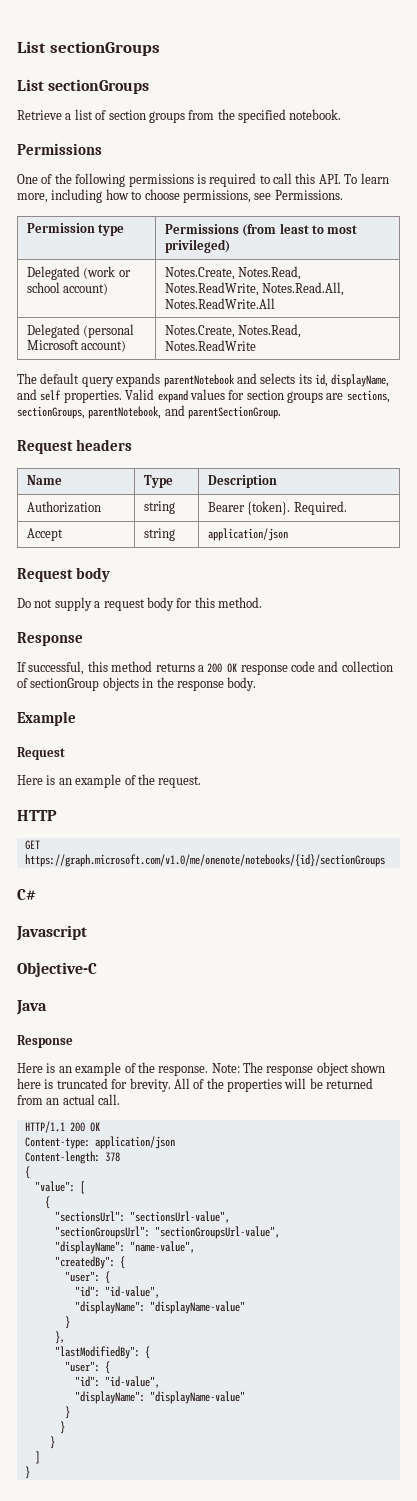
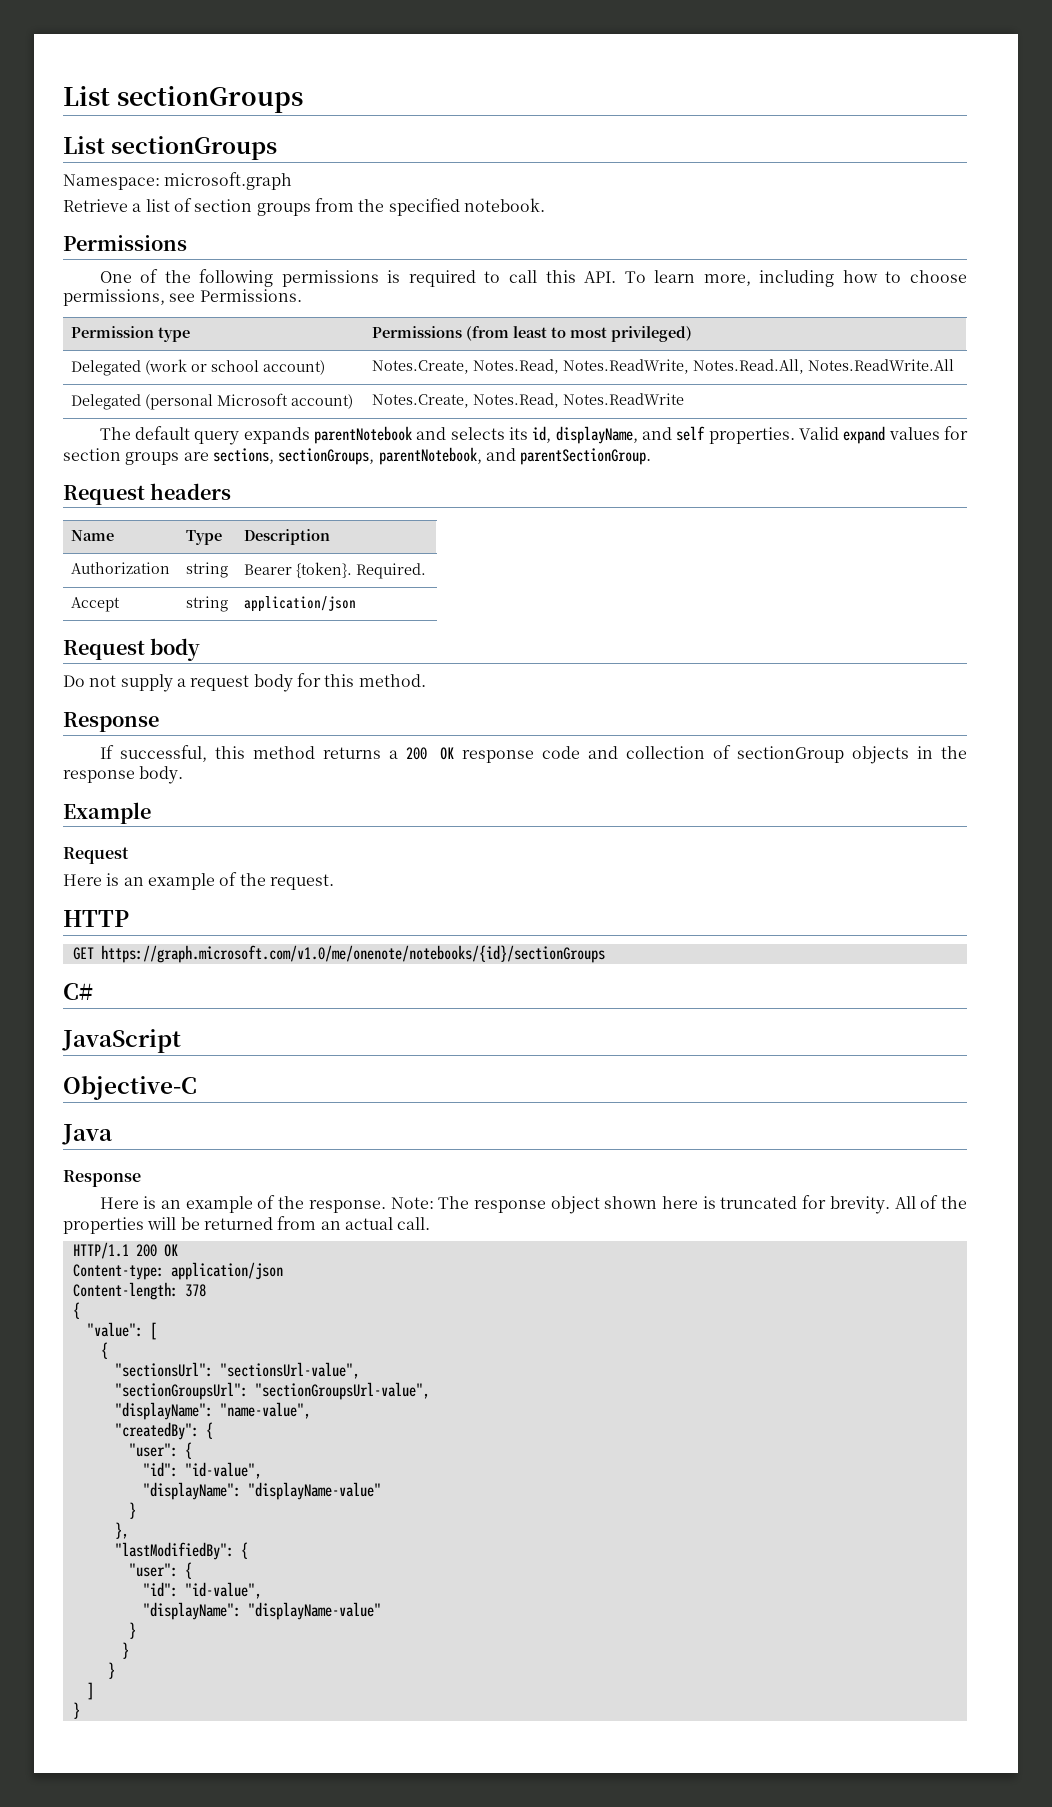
+ Namespace: microsoft.graph
- Javascript
+ JavaScript

